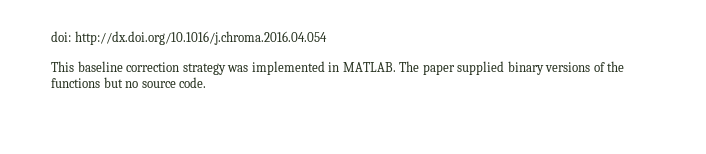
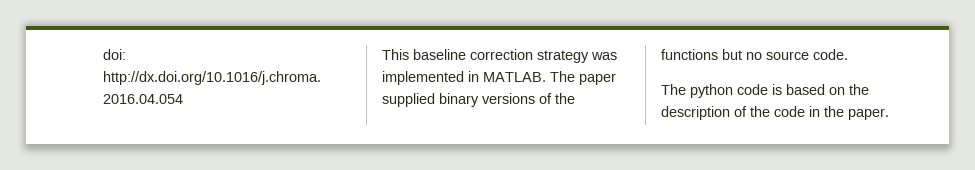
+ The python code is based on the description of the code in the paper.

